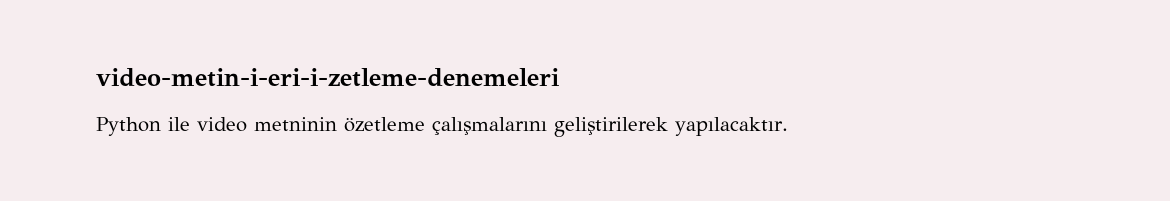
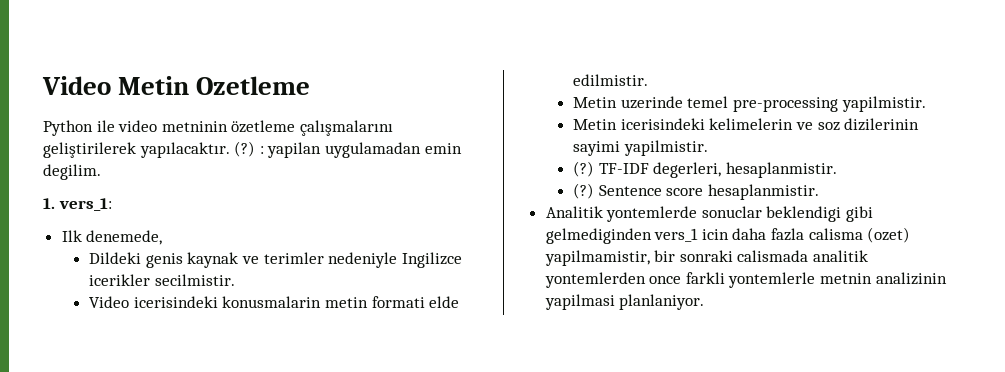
- video-metin-i-eri-i-zetleme-denemeleri
+ Video Metin Ozetleme
+ (?) : yapilan uygulamadan emin degilim.
+ 1. vers_1:
+ Ilk denemede,
+ Dildeki genis kaynak ve terimler nedeniyle Ingilizce icerikler secilmistir.
+ Video icerisindeki konusmalarin metin formati elde edilmistir.
+ Metin uzerinde temel pre-processing yapilmistir.
+ Metin icerisindeki kelimelerin ve soz dizilerinin sayimi yapilmistir.
+ (?) TF-IDF degerleri, hesaplanmistir.
+ (?) Sentence score hesaplanmistir.
+ Analitik yontemlerde sonuclar beklendigi gibi gelmediginden vers_1 icin daha fazla calisma (ozet) yapilmamistir, bir sonraki calismada analitik yontemlerden once farkli yontemlerle metnin analizinin yapilmasi planlaniyor.

